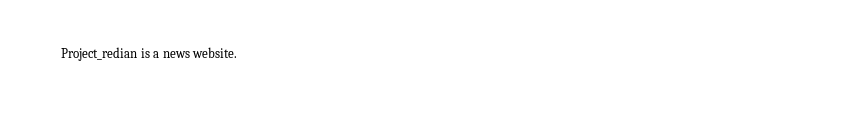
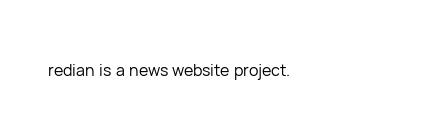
- Project_redian is a news website.
+ redian is a news website project.

